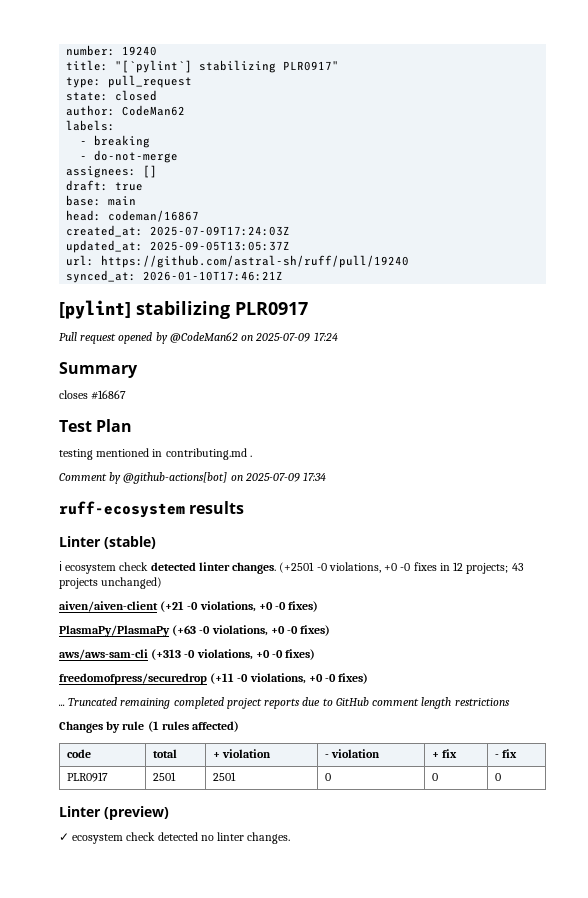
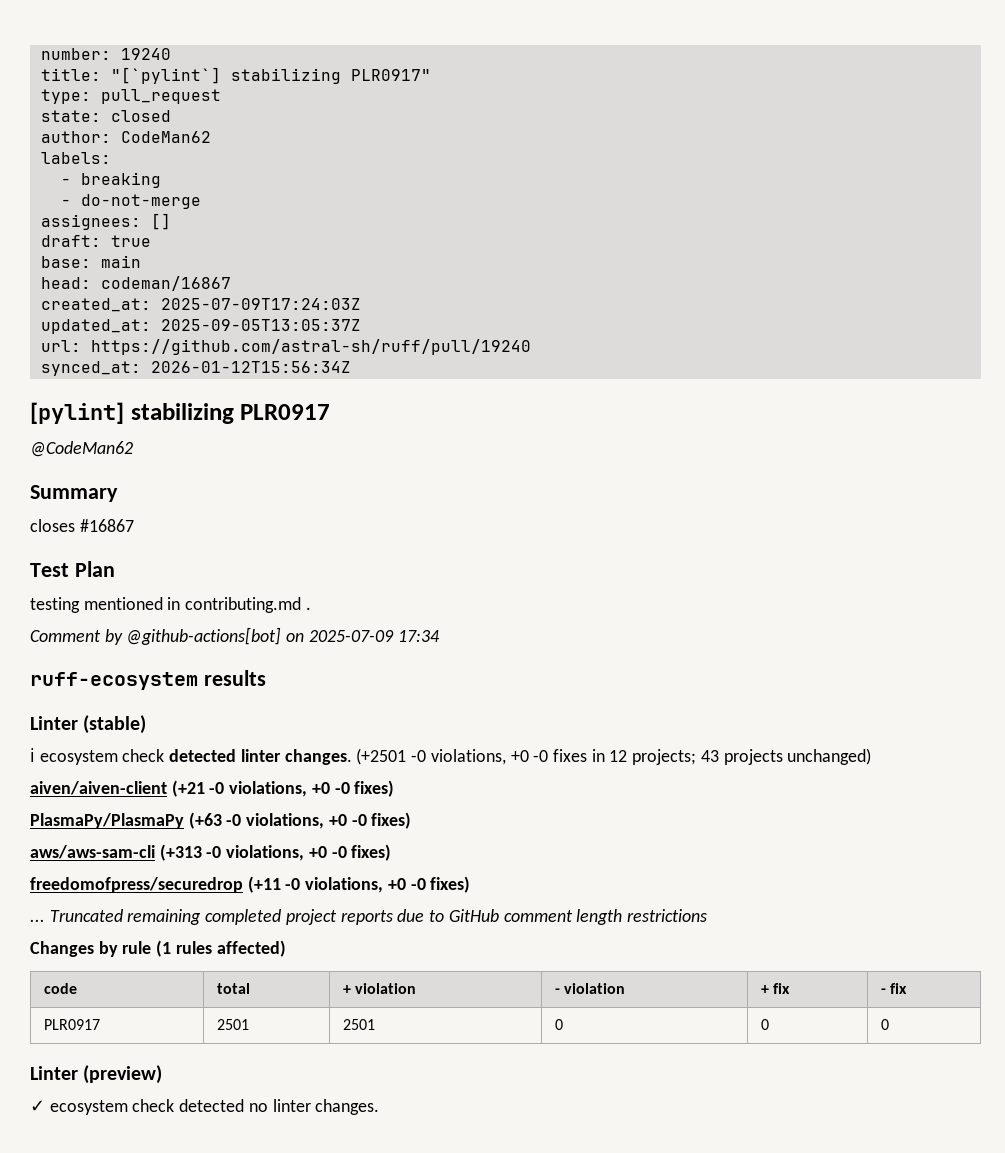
- synced_at: 2026-01-10T17:46:21Z
+ synced_at: 2026-01-12T15:56:34Z
- Pull request opened by @CodeMan62 on 2025-07-09 17:24
+ @CodeMan62

